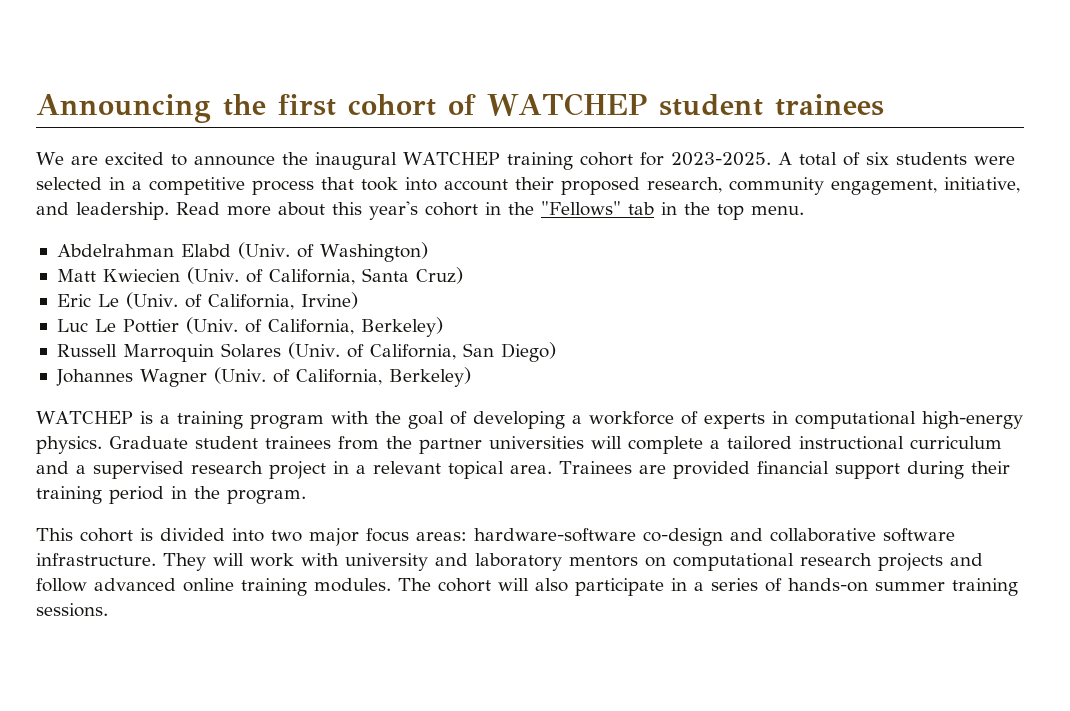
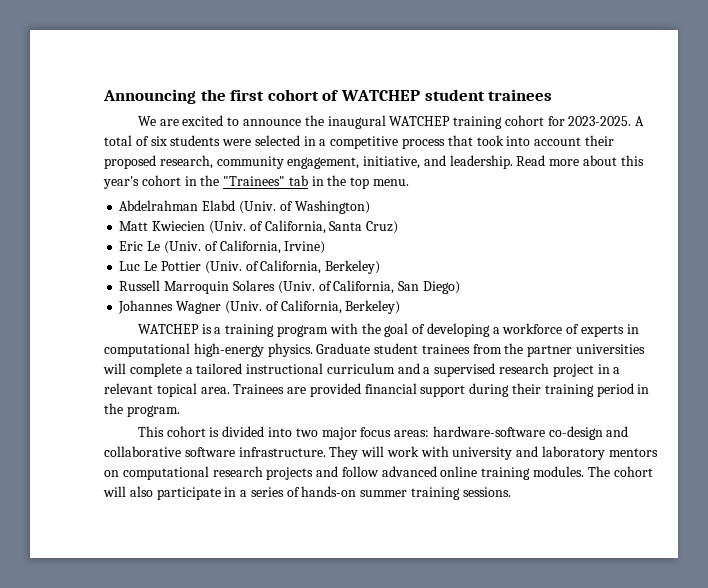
- Read more about this year's cohort in the "Fellows" tab in the top menu.
+ Read more about this year's cohort in the "Trainees" tab in the top menu.

